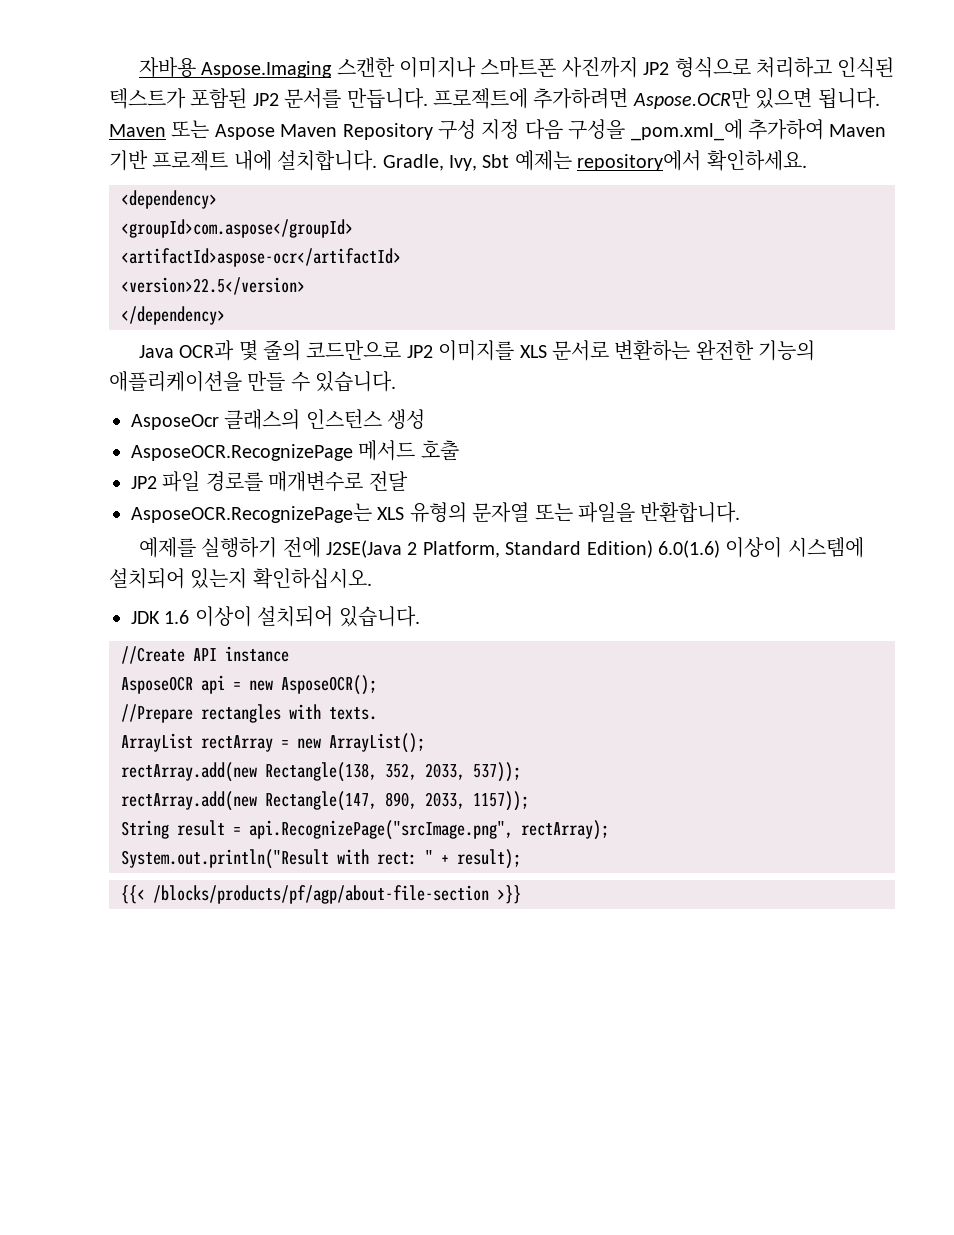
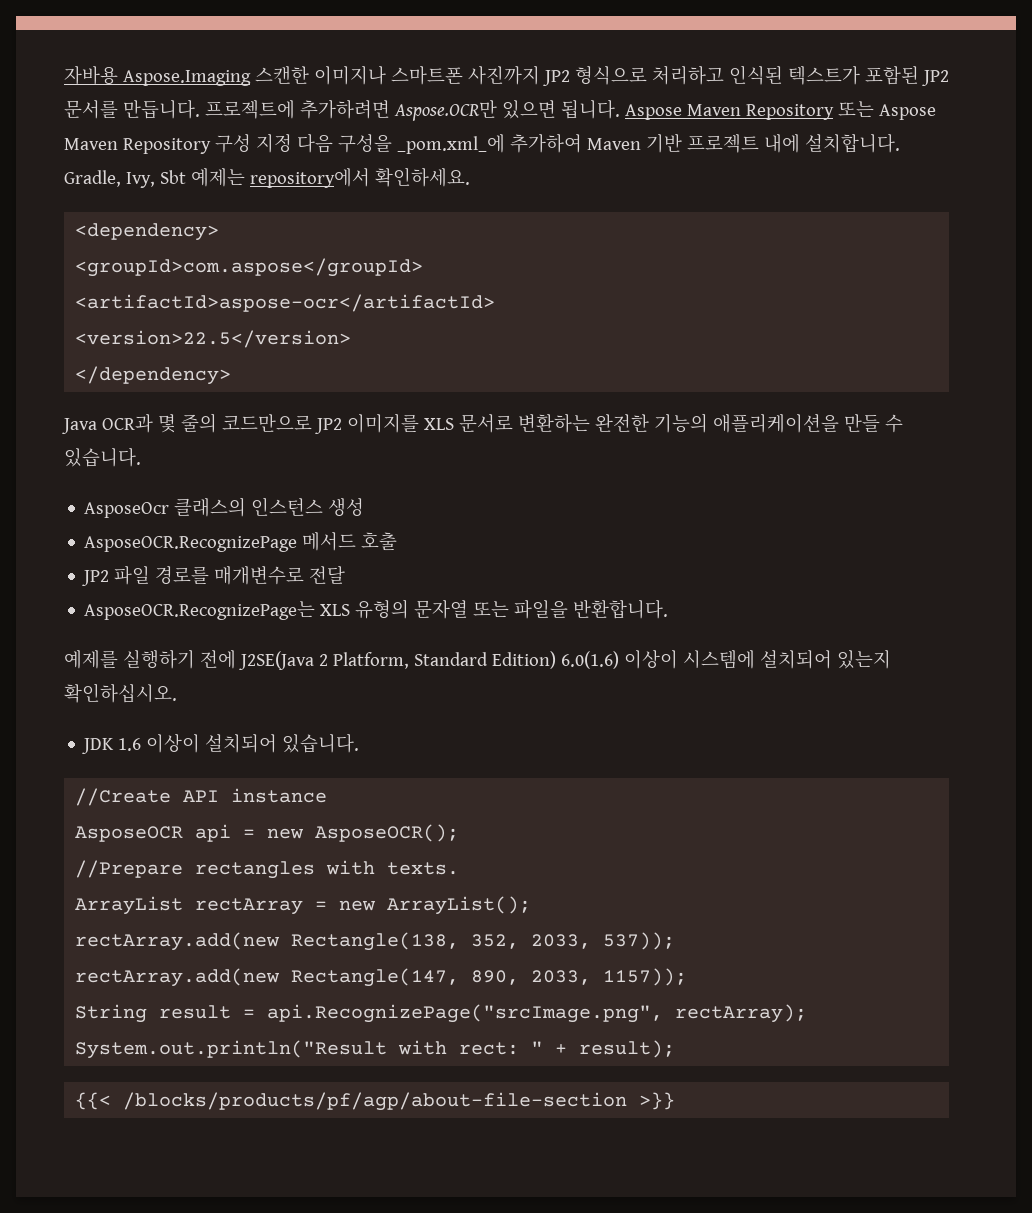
- Maven 또는 Aspose Maven Repository 구성 지정 다음 구성을 _pom.xml_에 추가하여 Maven 기반 프로젝트 내에 설치합니다.
+ Aspose Maven Repository 또는 Aspose Maven Repository 구성 지정 다음 구성을 _pom.xml_에 추가하여 Maven 기반 프로젝트 내에 설치합니다.

